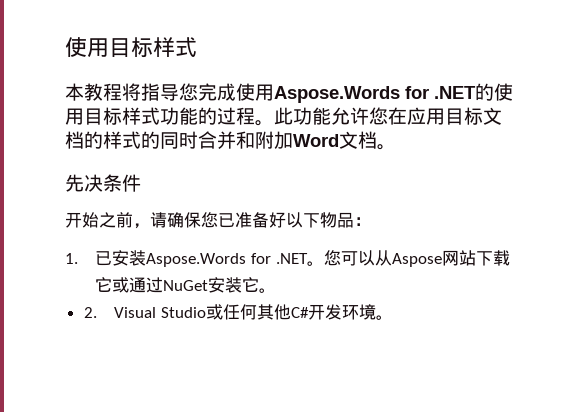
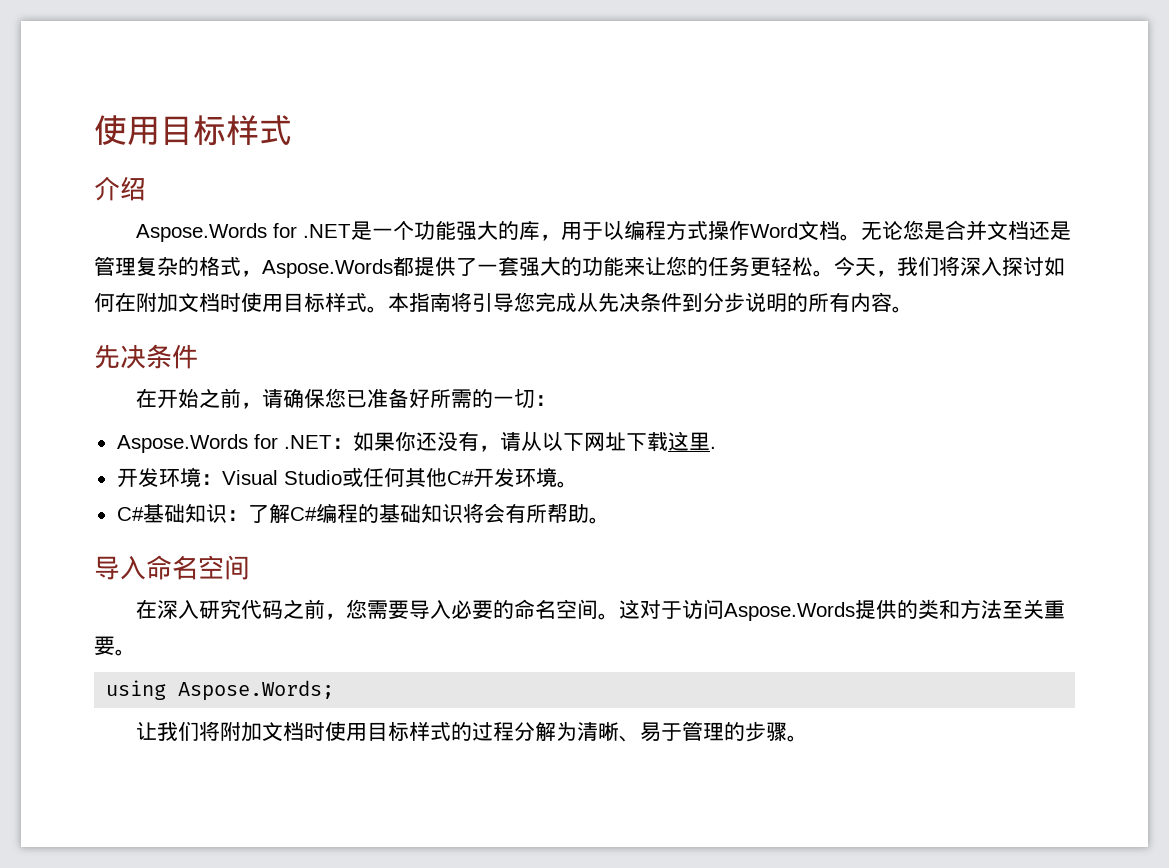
- 本教程将指导您完成使用Aspose.Words for .NET的使用目标样式功能的过程。此功能允许您在应用目标文档的样式的同时合并和附加Word文档。
+ 介绍
+ Aspose.Words for .NET是一个功能强大的库，用于以编程方式操作Word文档。无论您是合并文档还是管理复杂的格式，Aspose.Words都提供了一套强大的功能来让您的任务更轻松。今天，我们将深入探讨如何在附加文档时使用目标样式。本指南将引导您完成从先决条件到分步说明的所有内容。
- 开始之前，请确保您已准备好以下物品：
- 1.已安装Aspose.Words for .NET。您可以从Aspose网站下载它或通过NuGet安装它。
- 2. Visual Studio或任何其他C#开发环境。
+ 在开始之前，请确保您已准备好所需的一切：
+ Aspose.Words for .NET：如果你还没有，请从以下网址下载这里.
+ 开发环境：Visual Studio或任何其他C#开发环境。
+ C#基础知识：了解C#编程的基础知识将会有所帮助。
+ 导入命名空间
+ 在深入研究代码之前，您需要导入必要的命名空间。这对于访问Aspose.Words提供的类和方法至关重要。
+ using Aspose.Words;
+ 让我们将附加文档时使用目标样式的过程分解为清晰、易于管理的步骤。

